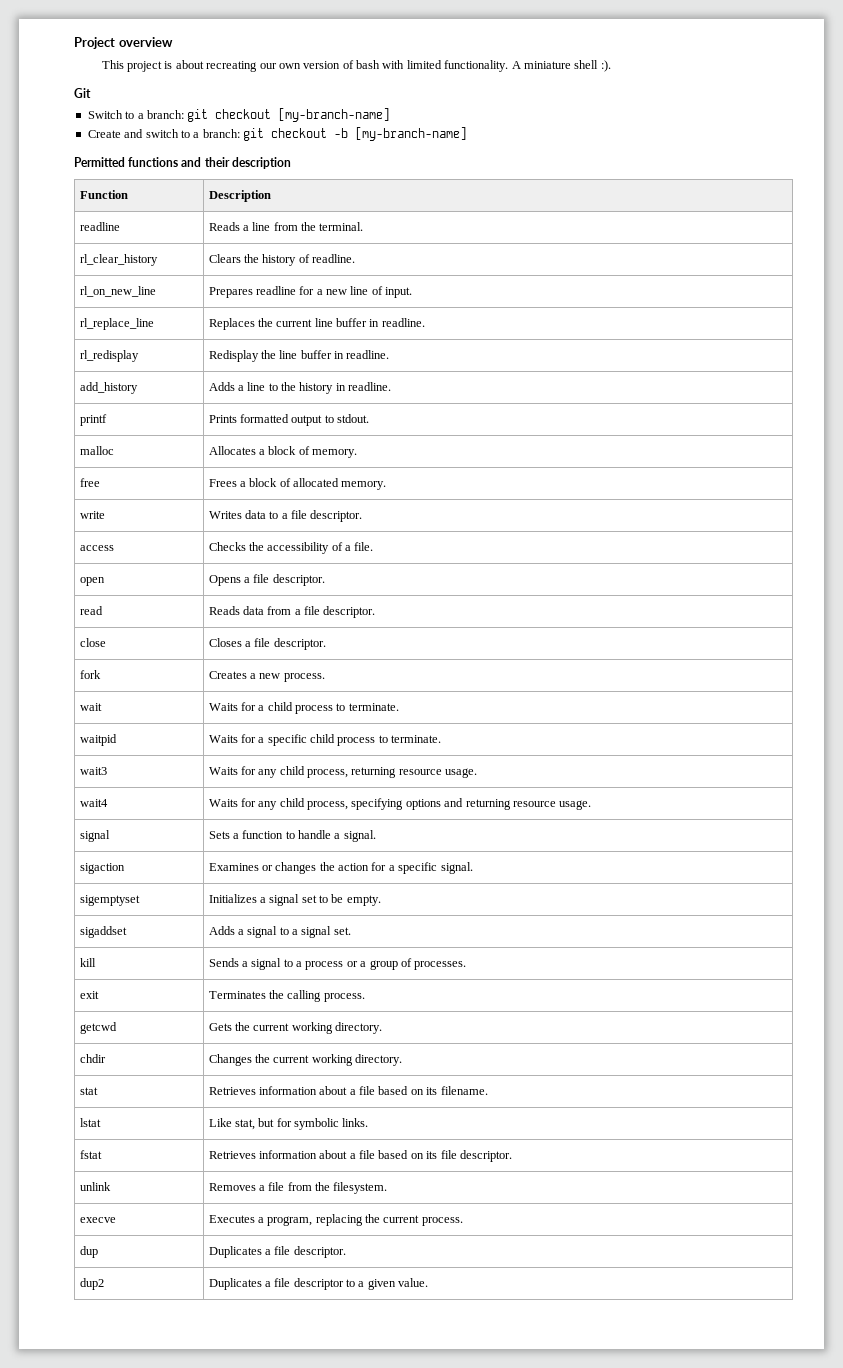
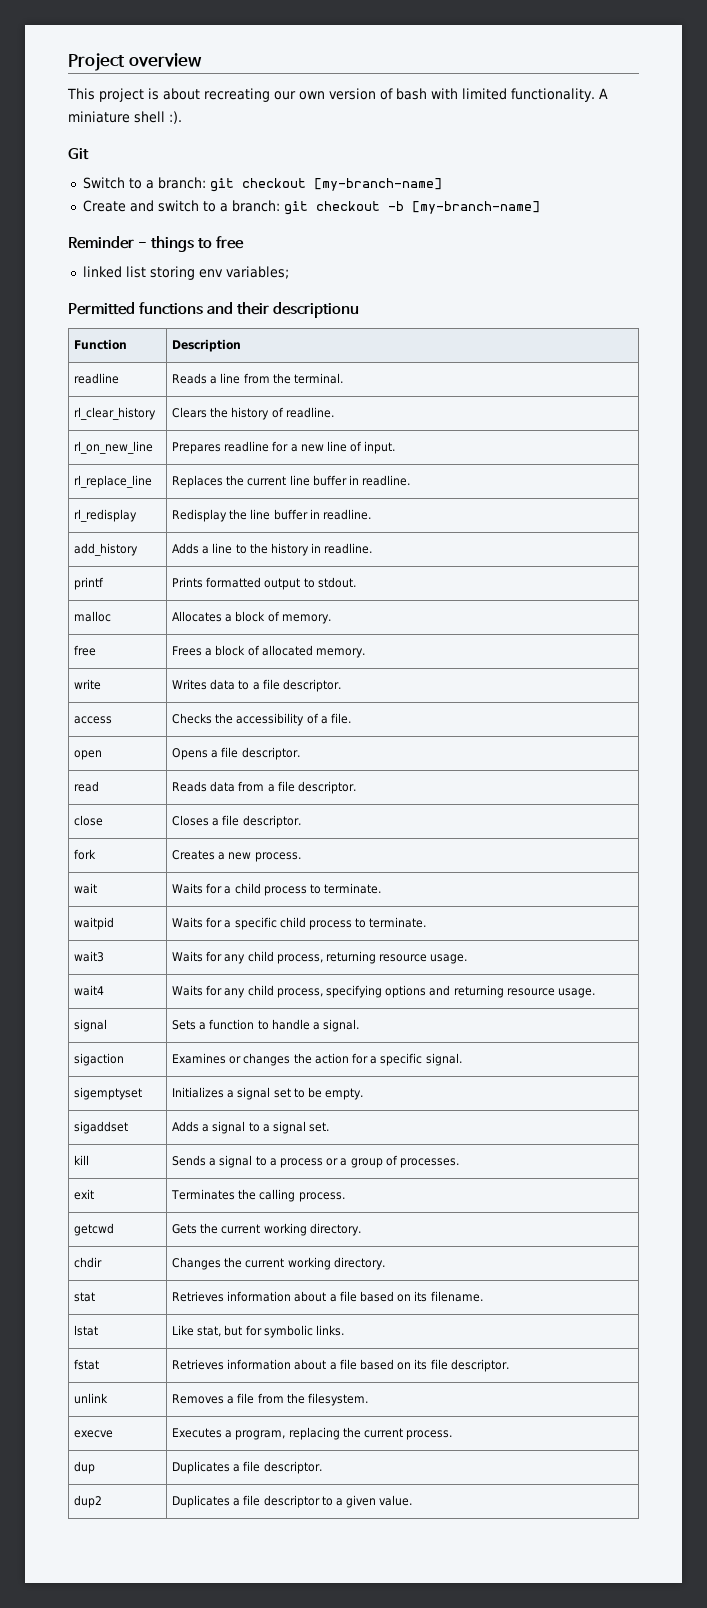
+ Reminder - things to free
+ linked list storing env variables;
- Permitted functions and their description
+ Permitted functions and their descriptionu

